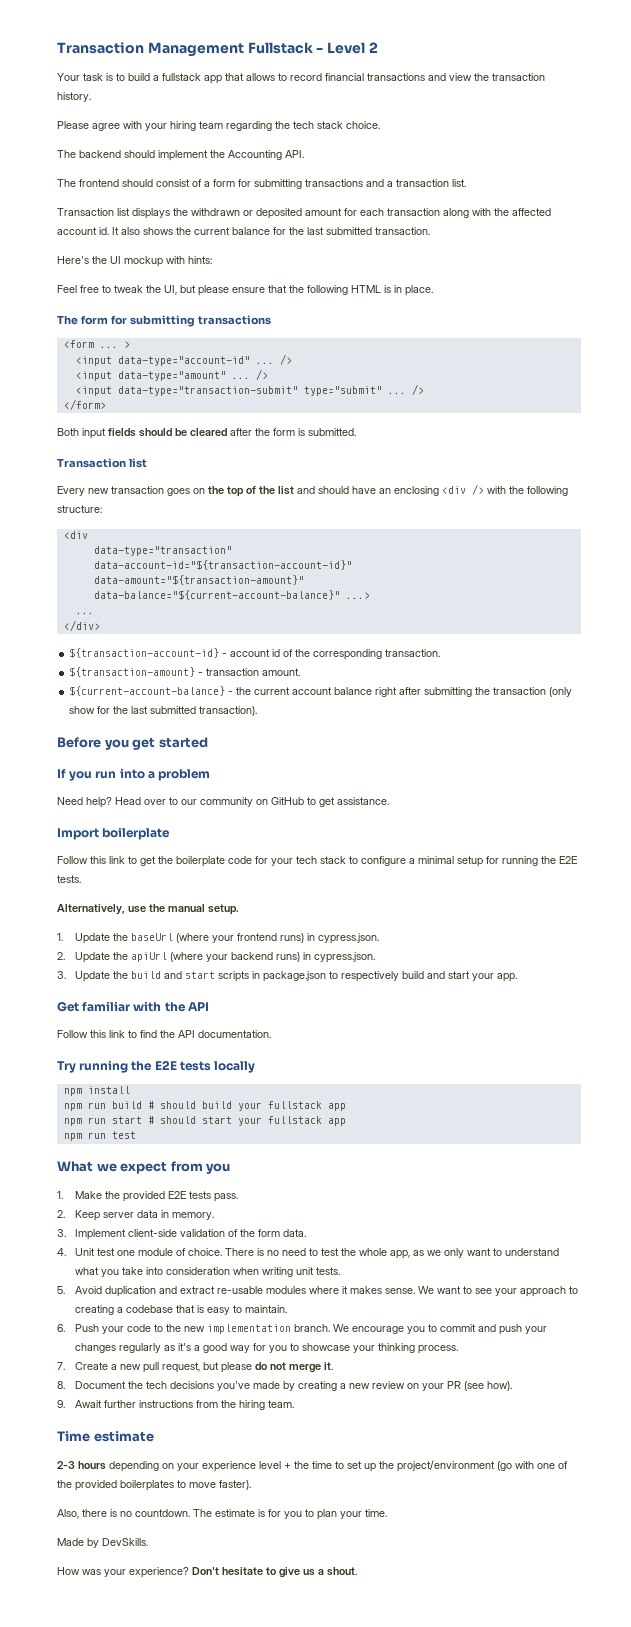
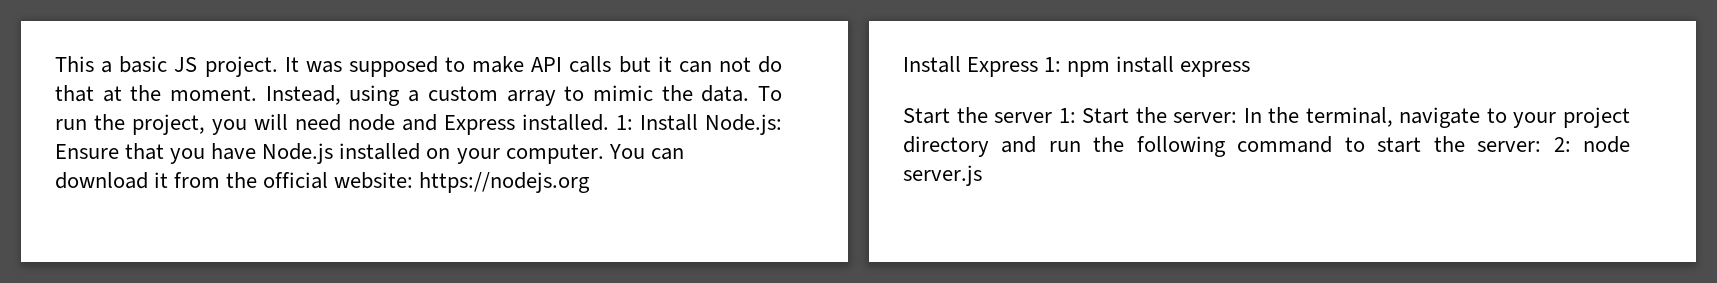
- Transaction Management Fullstack - Level 2
- Your task is to build a fullstack app that allows to record financial transactions and view the transaction history.
- Please agree with your hiring team regarding the tech stack choice.
- The backend should implement the Accounting API.
- The frontend should consist of a form for submitting transactions and a transaction list.
- Transaction list displays the withdrawn or deposited amount for each transaction along with the affected account id. It also shows the current balance for the last submitted transaction.
- Here's the UI mockup with hints:
- Feel free to tweak the UI, but please ensure that the following HTML is in place.
- The form for submitting transactions
- <form ... >
- <input data-type="account-id" ... />
- <input data-type="amount" ... />
- <input data-type="transaction-submit" type="submit" ... />
- </form>
- Both input fields should be cleared after the form is submitted.
- Transaction list
- Every new transaction goes on the top of the list and should have an enclosing <div /> with the following structure:
- <div
- data-type="transaction"
- data-account-id="${transaction-account-id}"
- data-amount="${transaction-amount}"
- data-balance="${current-account-balance}" ...>
- ...
- </div>
- ${transaction-account-id} - account id of the corresponding transaction.
- ${transaction-amount} - transaction amount.
- ${current-account-balance} - the current account balance right after submitting the transaction (only show for the last submitted transaction).
- Before you get started
- If you run into a problem
- Need help? Head over to our community on GitHub to get assistance.
- Import boilerplate
- Follow this link to get the boilerplate code for your tech stack to configure a minimal setup for running the E2E tests.
- Alternatively, use the manual setup.
- 1. Update the baseUrl (where your frontend runs) in cypress.json.
- 2. Update the apiUrl (where your backend runs) in cypress.json.
- 3. Update the build and start scripts in package.json to respectively build and start your app.
- Get familiar with the API
- Follow this link to find the API documentation.
- Try running the E2E tests locally
- npm install
- npm run build # should build your fullstack app
- npm run start # should start your fullstack app
- npm run test
- What we expect from you
- 1. Make the provided E2E tests pass.
- 2. Keep server data in memory.
- 3. Implement client-side validation of the form data.
- 4. Unit test one module of choice. There is no need to test the whole app, as we only want to understand what you take into consideration when writing unit tests.
- 5. Avoid duplication and extract re-usable modules where it makes sense. We want to see your approach to creating a codebase that is easy to maintain.
- 6. Push your code to the new implementation branch. We encourage you to commit and push your changes regularly as it's a good way for you to showcase your thinking process.
- 7. Create a new pull request, but please do not merge it.
- 8. Document the tech decisions you've made by creating a new review on your PR (see how).
- 9. Await further instructions from the hiring team.
- Time estimate
- 2-3 hours depending on your experience level + the time to set up the project/environment (go with one of the provided boilerplates to move faster).
- Also, there is no countdown. The estimate is for you to plan your time.
- Made by DevSkills.
- How was your experience? Don't hesitate to give us a shout.
+ This a basic JS project. It was supposed to make API calls but it can not do that at the moment. Instead, using a custom array to mimic the data. To run the project, you will need node and Express installed. 1: Install Node.js: Ensure that you have Node.js installed on your computer. You can download it from the official website: https://nodejs.org
+ Install Express 1: npm install express
+ Start the server 1: Start the server: In the terminal, navigate to your project directory and run the following command to start the server: 2: node server.js

